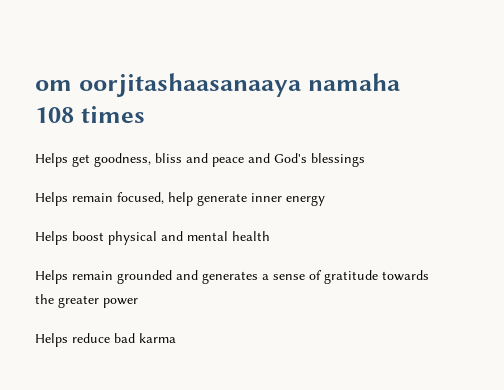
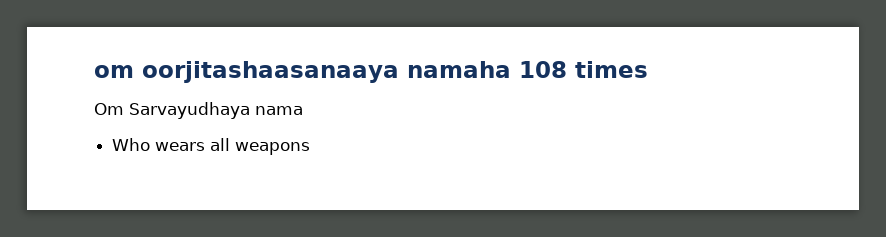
- Helps get goodness, bliss and peace and God's blessings
- Helps remain focused, help generate inner energy
- Helps boost physical and mental health
- Helps remain grounded and generates a sense of gratitude towards the greater power
- Helps reduce bad karma
+ Om Sarvayudhaya nama
+ Who wears all weapons

